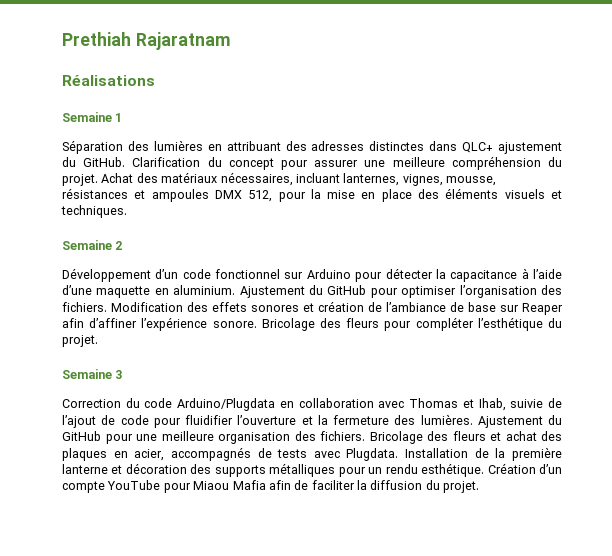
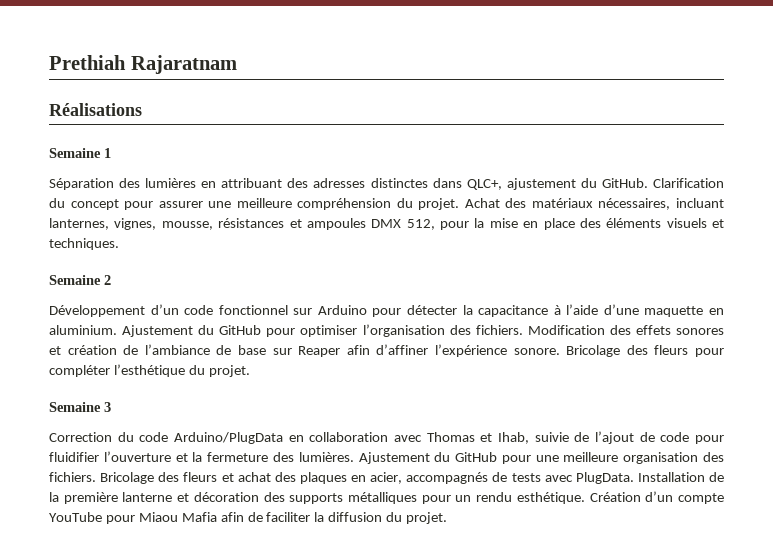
- Séparation des lumières en attribuant des adresses distinctes dans QLC+ ajustement du GitHub.
+ Séparation des lumières en attribuant des adresses distinctes dans QLC+, ajustement du GitHub.
- Correction du code Arduino/Plugdata en collaboration avec Thomas et Ihab, suivie de l’ajout de code pour fluidifier l’ouverture et la fermeture des lumières.
+ Correction du code Arduino/PlugData en collaboration avec Thomas et Ihab, suivie de l’ajout de code pour fluidifier l’ouverture et la fermeture des lumières.
- Bricolage des fleurs et achat des plaques en acier, accompagnés de tests avec Plugdata.
+ Bricolage des fleurs et achat des plaques en acier, accompagnés de tests avec PlugData.

